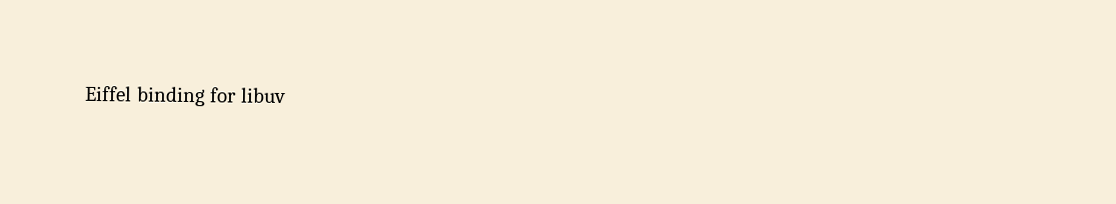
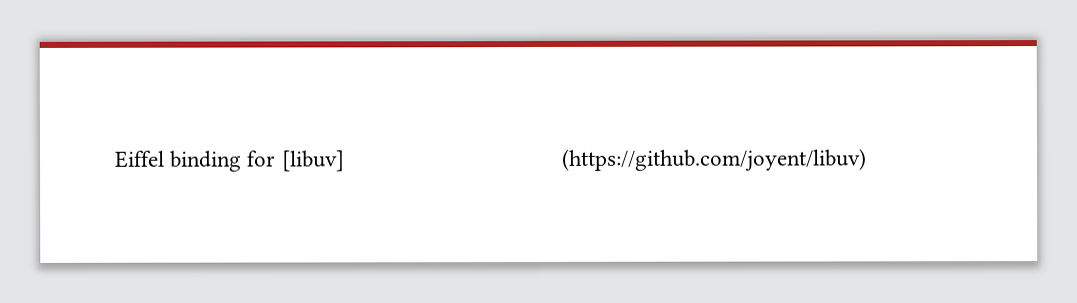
- Eiffel binding for libuv
+ Eiffel binding for [libuv] (https://github.com/joyent/libuv)

